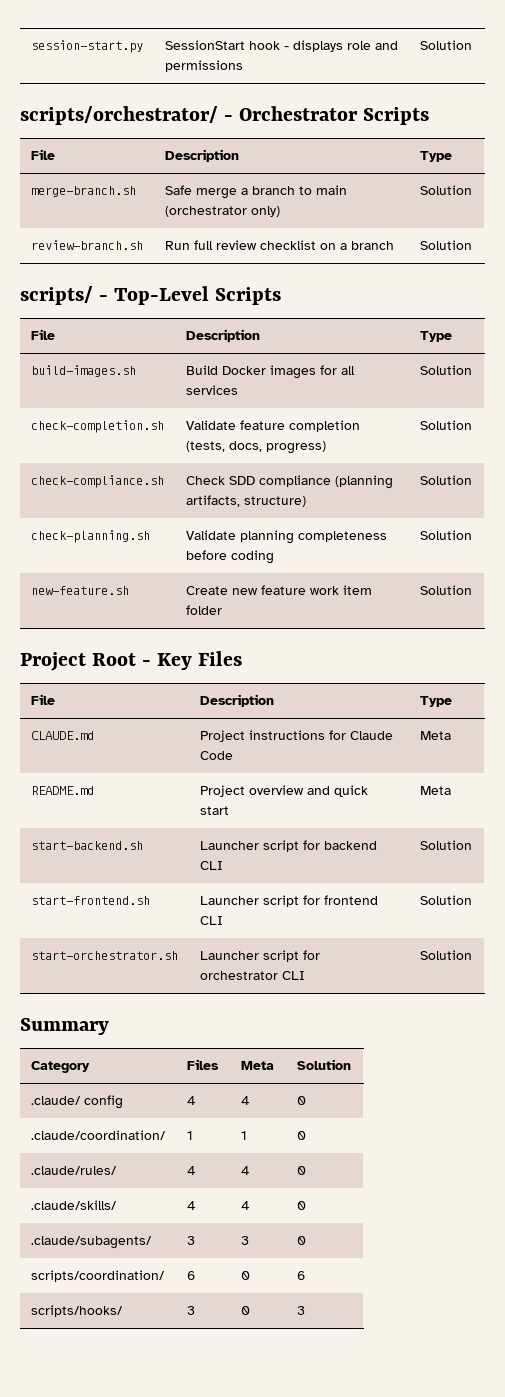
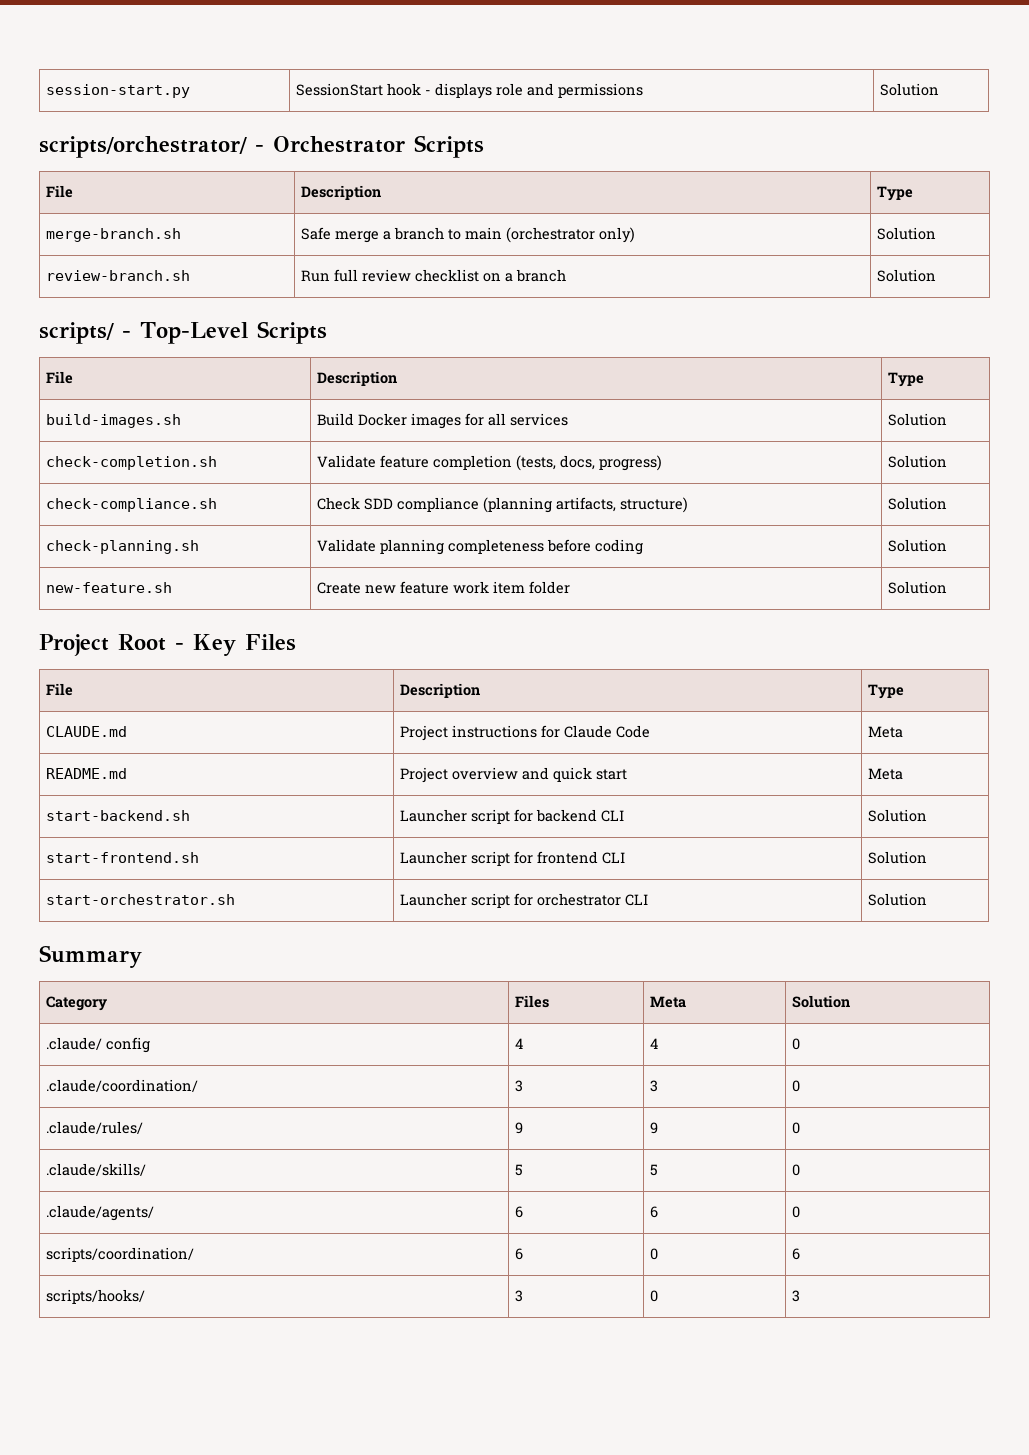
- .claude/coordination/ | 1 | 1 | 0
+ .claude/coordination/ | 3 | 3 | 0
- .claude/rules/ | 4 | 4 | 0
+ .claude/rules/ | 9 | 9 | 0
- .claude/skills/ | 4 | 4 | 0
- .claude/subagents/ | 3 | 3 | 0
+ .claude/skills/ | 5 | 5 | 0
+ .claude/agents/ | 6 | 6 | 0

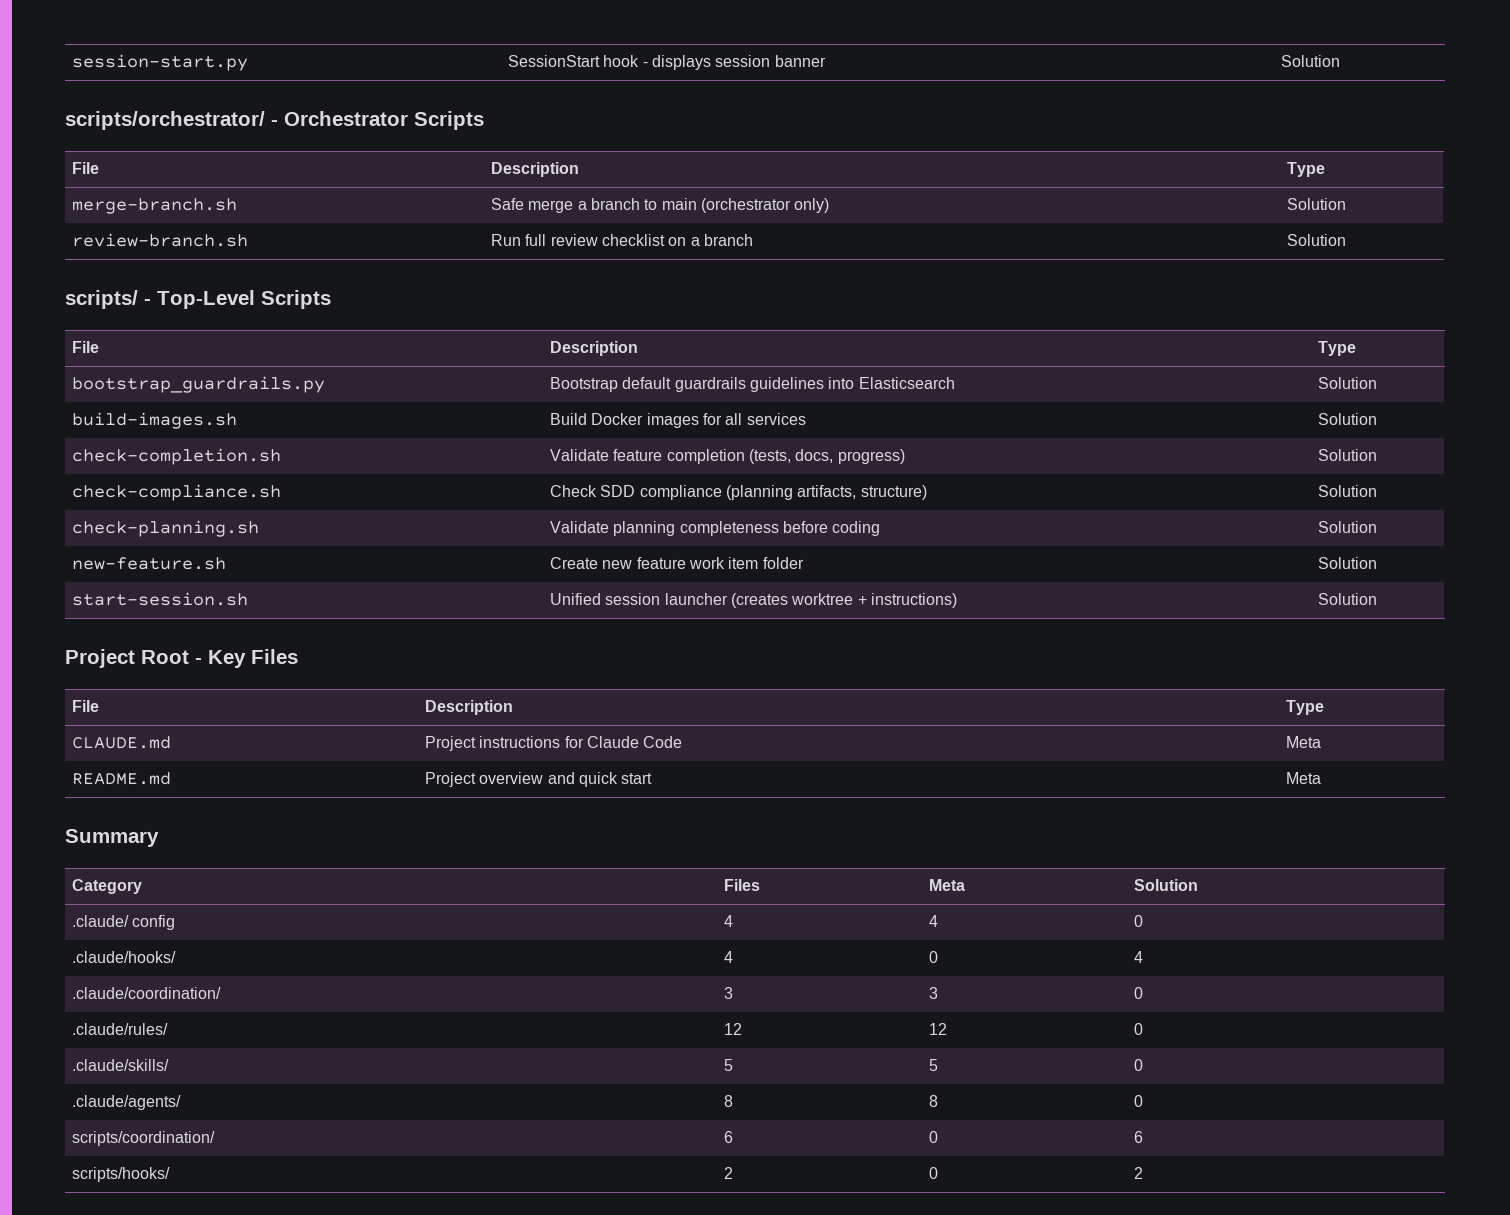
- session-start.py | SessionStart hook - displays role and permissions | Solution
+ session-start.py | SessionStart hook - displays session banner | Solution
+ bootstrap_guardrails.py | Bootstrap default guardrails guidelines into Elasticsearch | Solution
+ start-session.sh | Unified session launcher (creates worktree + instructions) | Solution
- start-backend.sh | Launcher script for backend CLI | Solution
- start-frontend.sh | Launcher script for frontend CLI | Solution
- start-orchestrator.sh | Launcher script for orchestrator CLI | Solution
+ .claude/hooks/ | 4 | 0 | 4
- .claude/rules/ | 9 | 9 | 0
+ .claude/rules/ | 12 | 12 | 0
- .claude/agents/ | 6 | 6 | 0
+ .claude/agents/ | 8 | 8 | 0
- scripts/hooks/ | 3 | 0 | 3
+ scripts/hooks/ | 2 | 0 | 2

